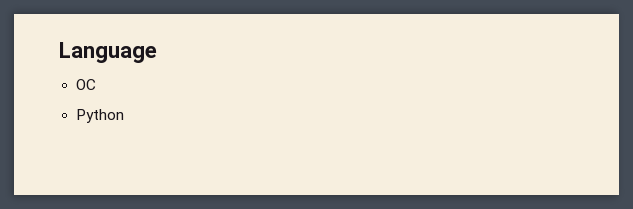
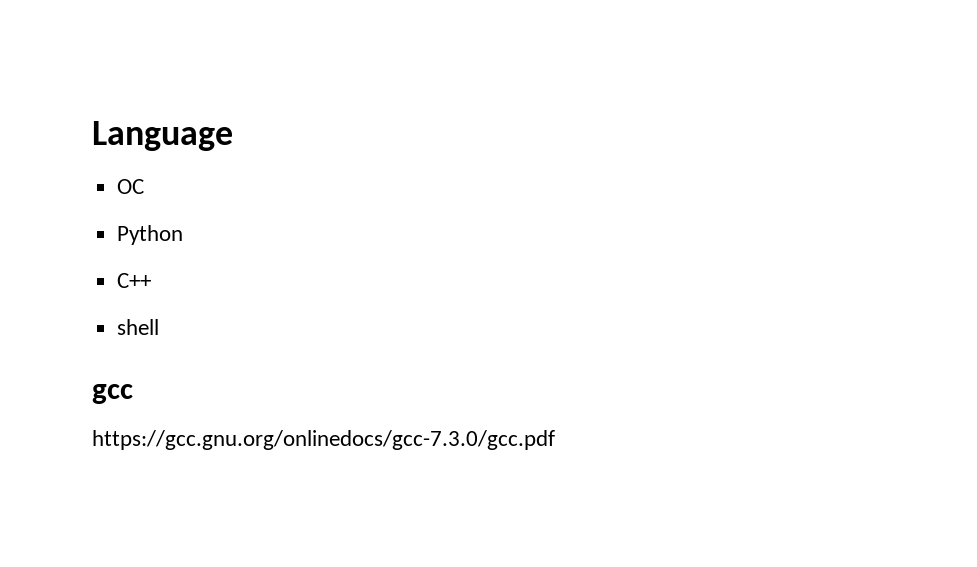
+ C++
+ shell
+ gcc
+ https://gcc.gnu.org/onlinedocs/gcc-7.3.0/gcc.pdf

